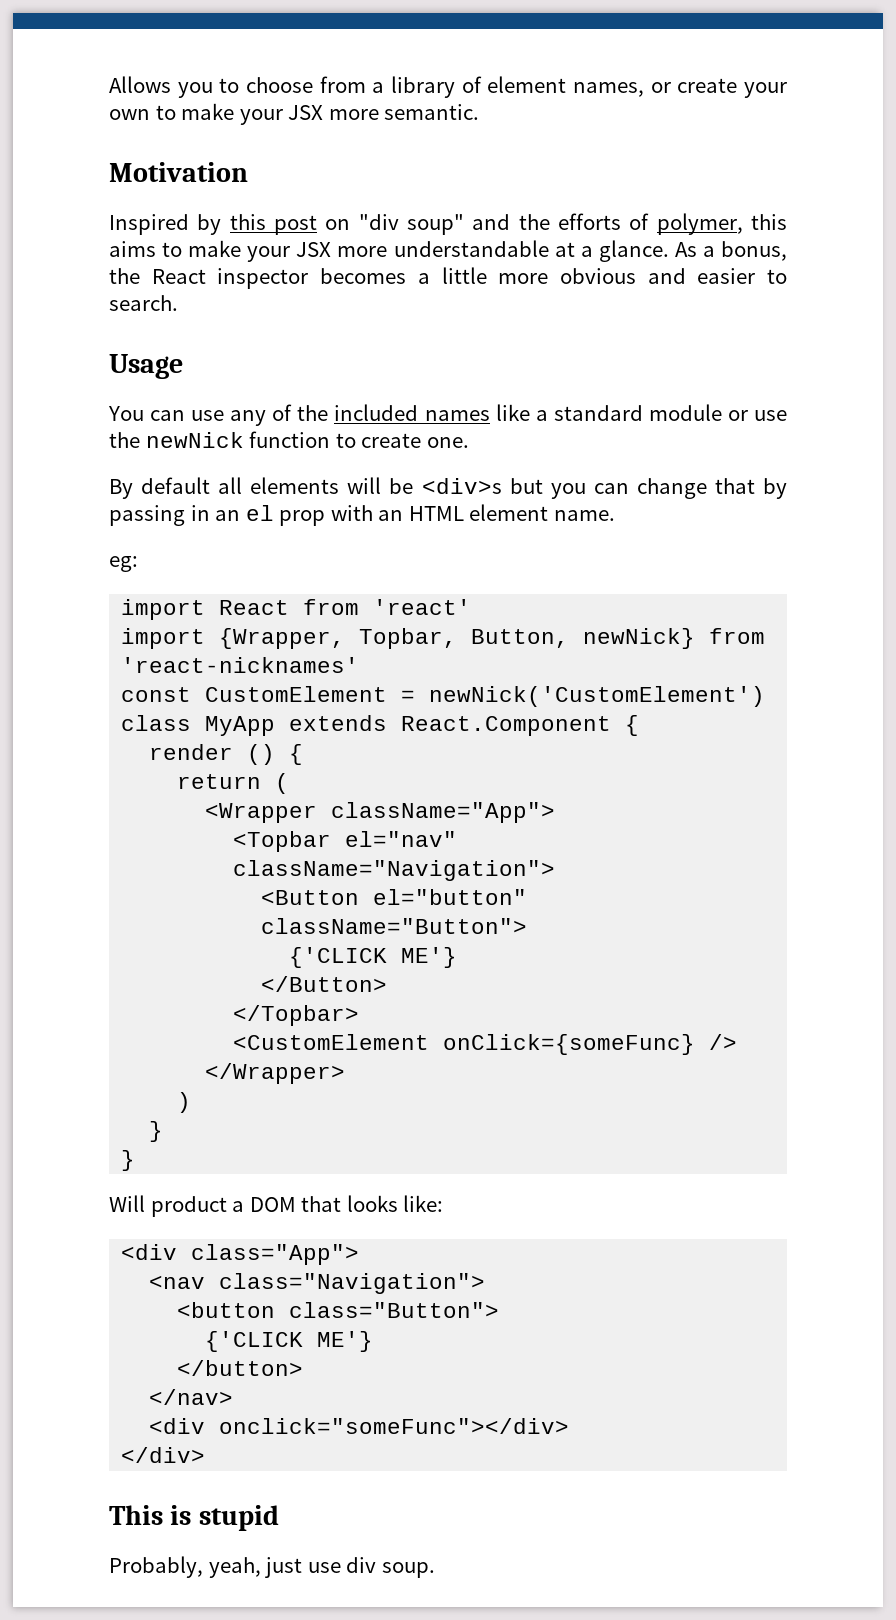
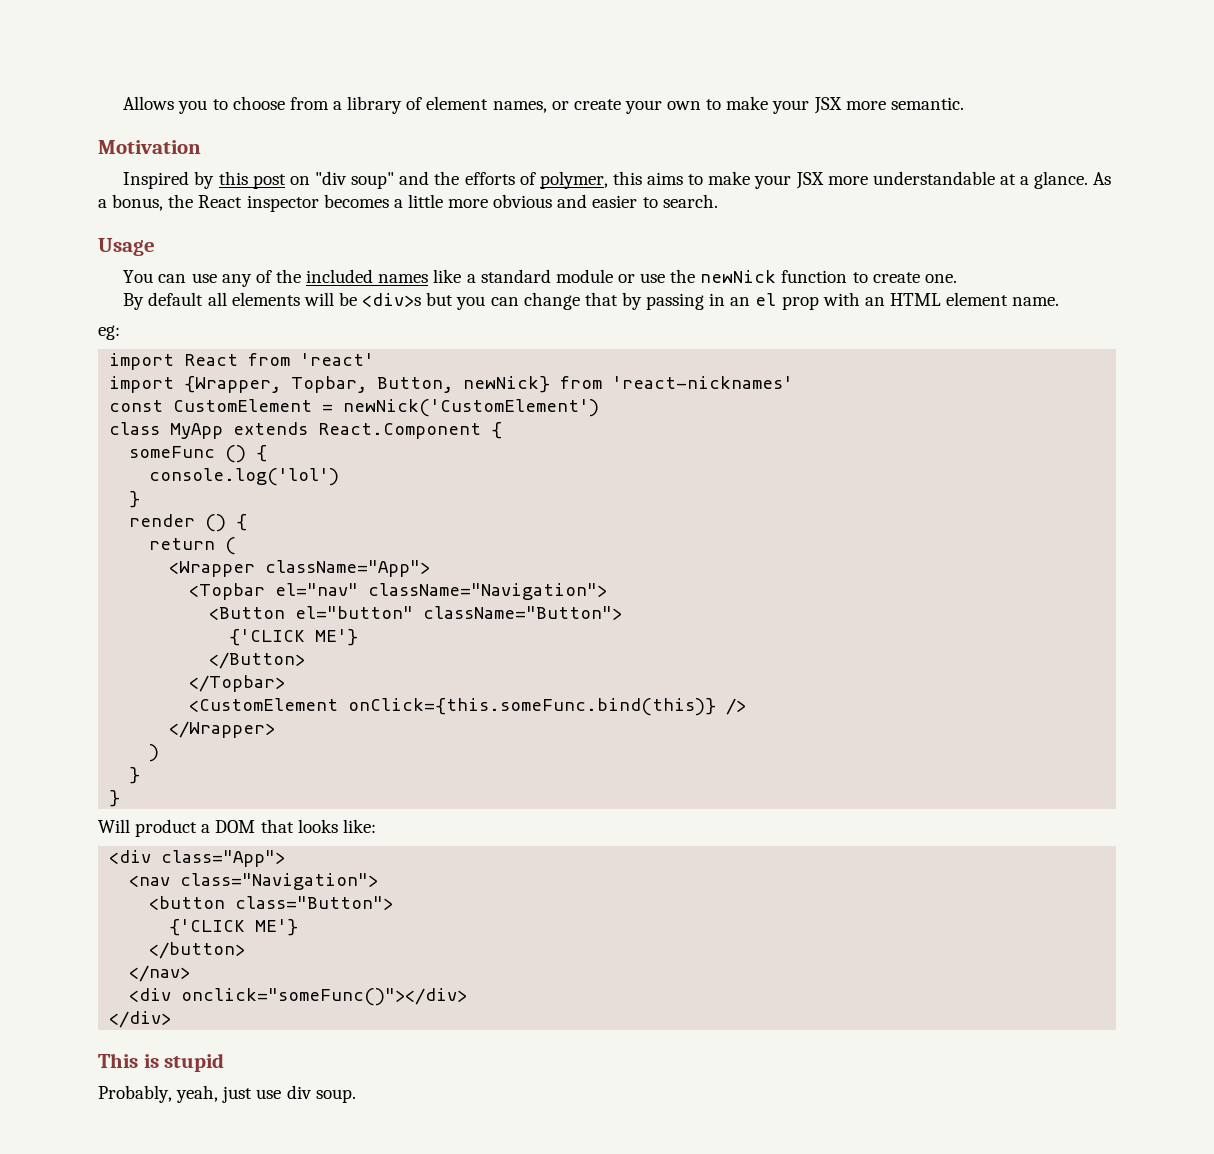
+ someFunc () {
+ console.log('lol')
+ }
- <CustomElement onClick={someFunc} />
+ <CustomElement onClick={this.someFunc.bind(this)} />
- <div onclick="someFunc"></div>
+ <div onclick="someFunc()"></div>

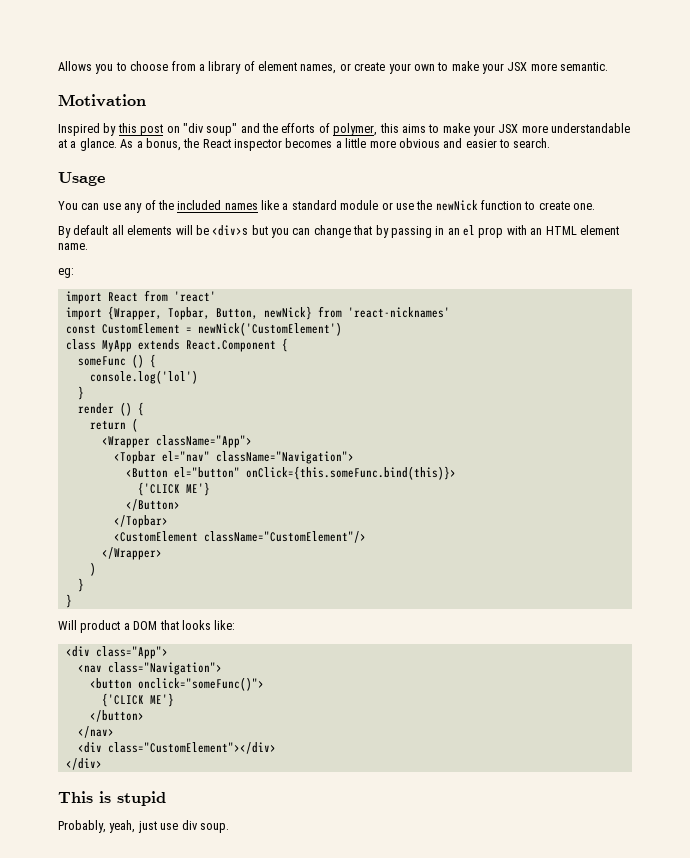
- <Button el="button" className="Button">
+ <Button el="button" onClick={this.someFunc.bind(this)}>
- <CustomElement onClick={this.someFunc.bind(this)} />
+ <CustomElement className="CustomElement"/>
- <button class="Button">
+ <button onclick="someFunc()">
- <div onclick="someFunc()"></div>
+ <div class="CustomElement"></div>

